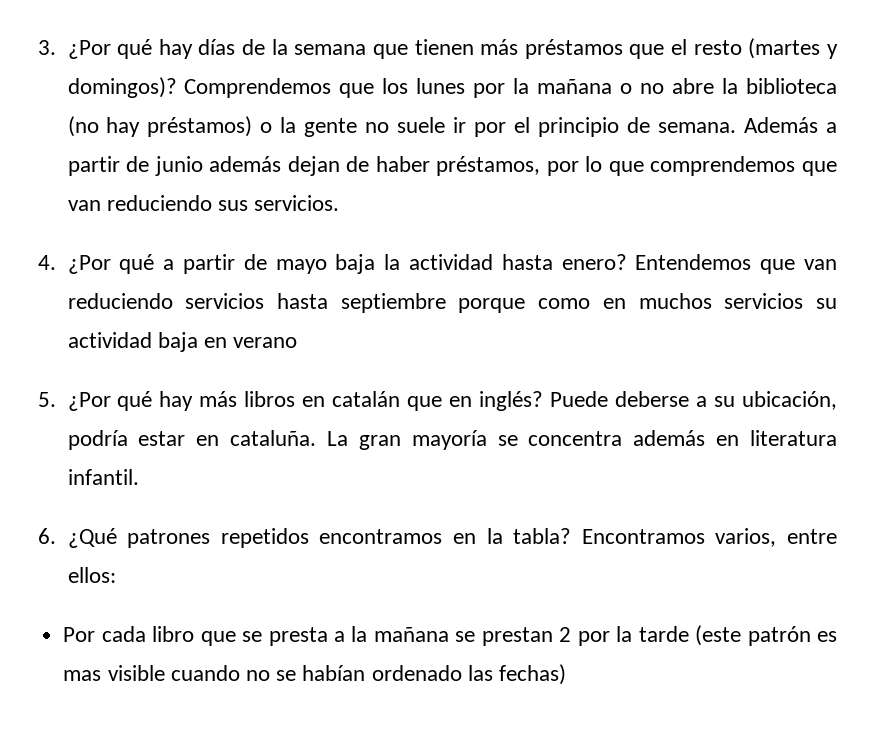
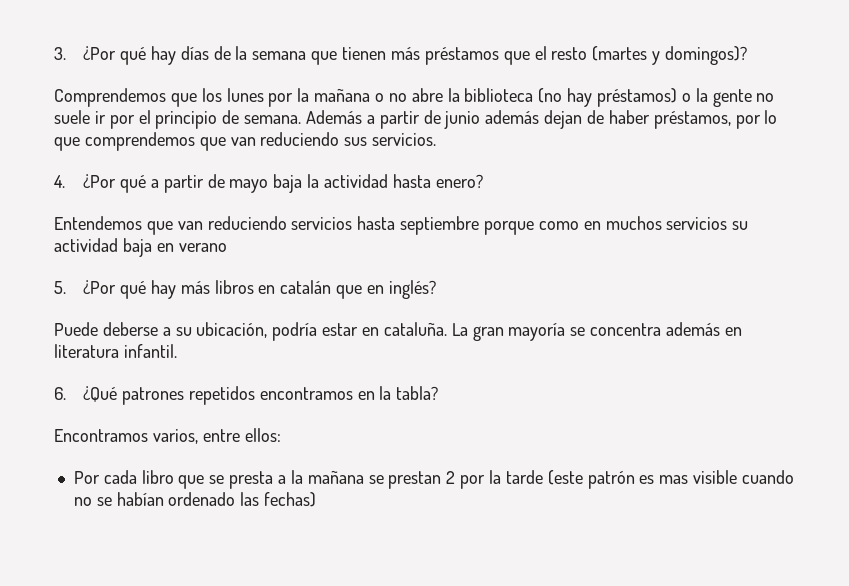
- 3. ¿Por qué hay días de la semana que tienen más préstamos que el resto (martes y domingos)? Comprendemos que los lunes por la mañana o no abre la biblioteca (no hay préstamos) o la gente no suele ir por el principio de semana.
+ 3. ¿Por qué hay días de la semana que tienen más préstamos que el resto (martes y domingos)?
+ Comprendemos que los lunes por la mañana o no abre la biblioteca (no hay préstamos) o la gente no suele ir por el principio de semana.
- 4. ¿Por qué a partir de mayo baja la actividad hasta enero? Entendemos que van reduciendo servicios hasta septiembre porque como en muchos servicios su actividad baja en verano
+ 4. ¿Por qué a partir de mayo baja la actividad hasta enero?
+ Entendemos que van reduciendo servicios hasta septiembre porque como en muchos servicios su actividad baja en verano
- 5. ¿Por qué hay más libros en catalán que en inglés? Puede deberse a su ubicación, podría estar en cataluña.
+ 5. ¿Por qué hay más libros en catalán que en inglés?
+ Puede deberse a su ubicación, podría estar en cataluña.
- 6. ¿Qué patrones repetidos encontramos en la tabla? Encontramos varios, entre ellos:
+ 6. ¿Qué patrones repetidos encontramos en la tabla?
+ Encontramos varios, entre ellos:

